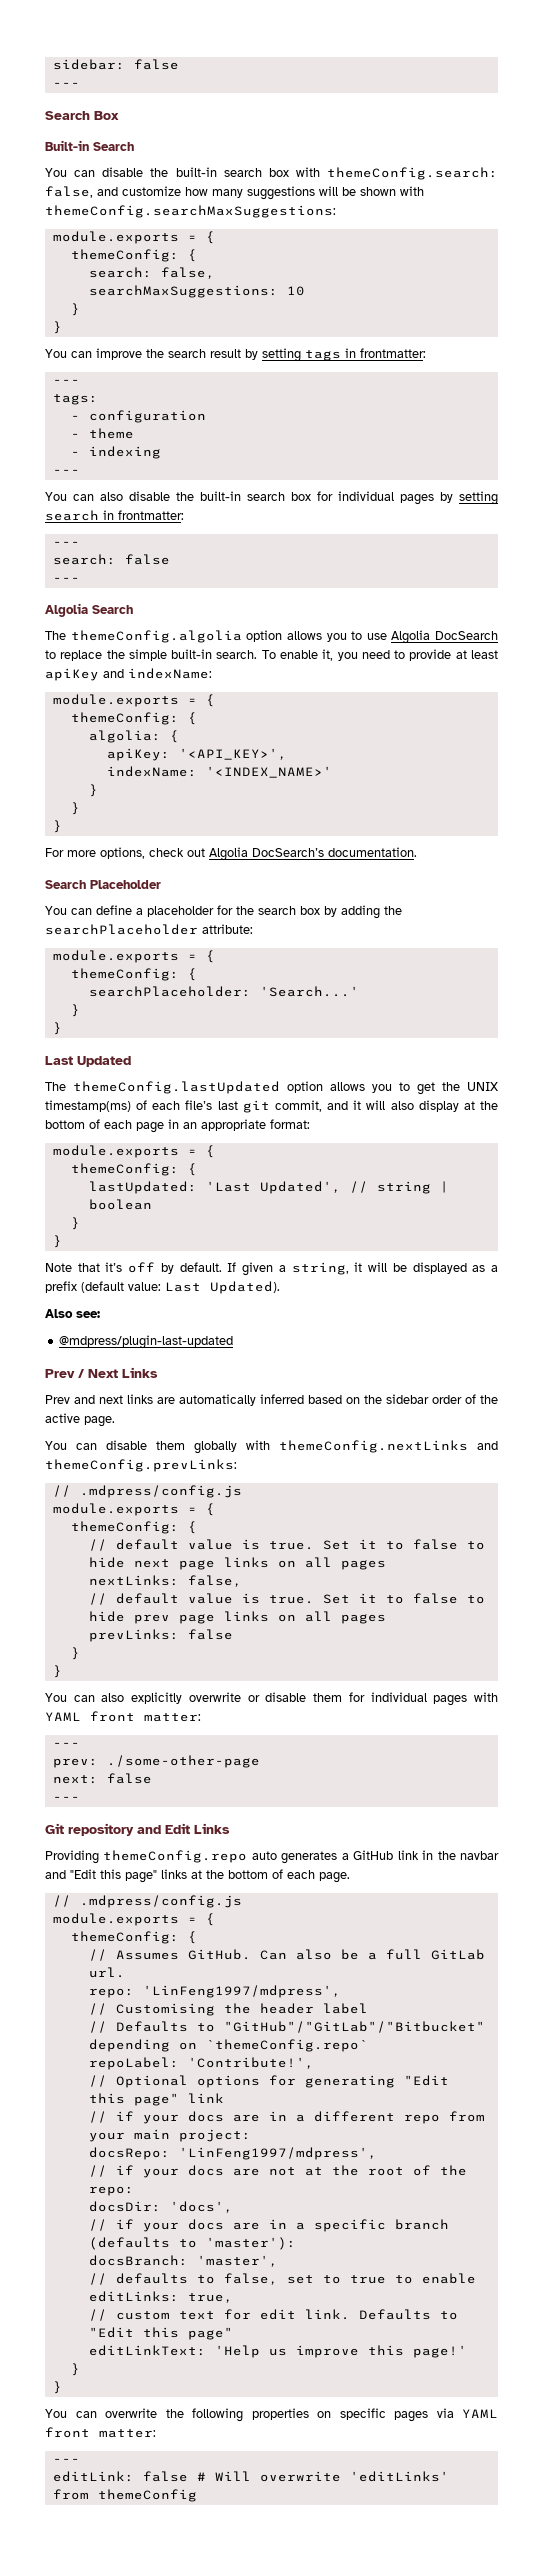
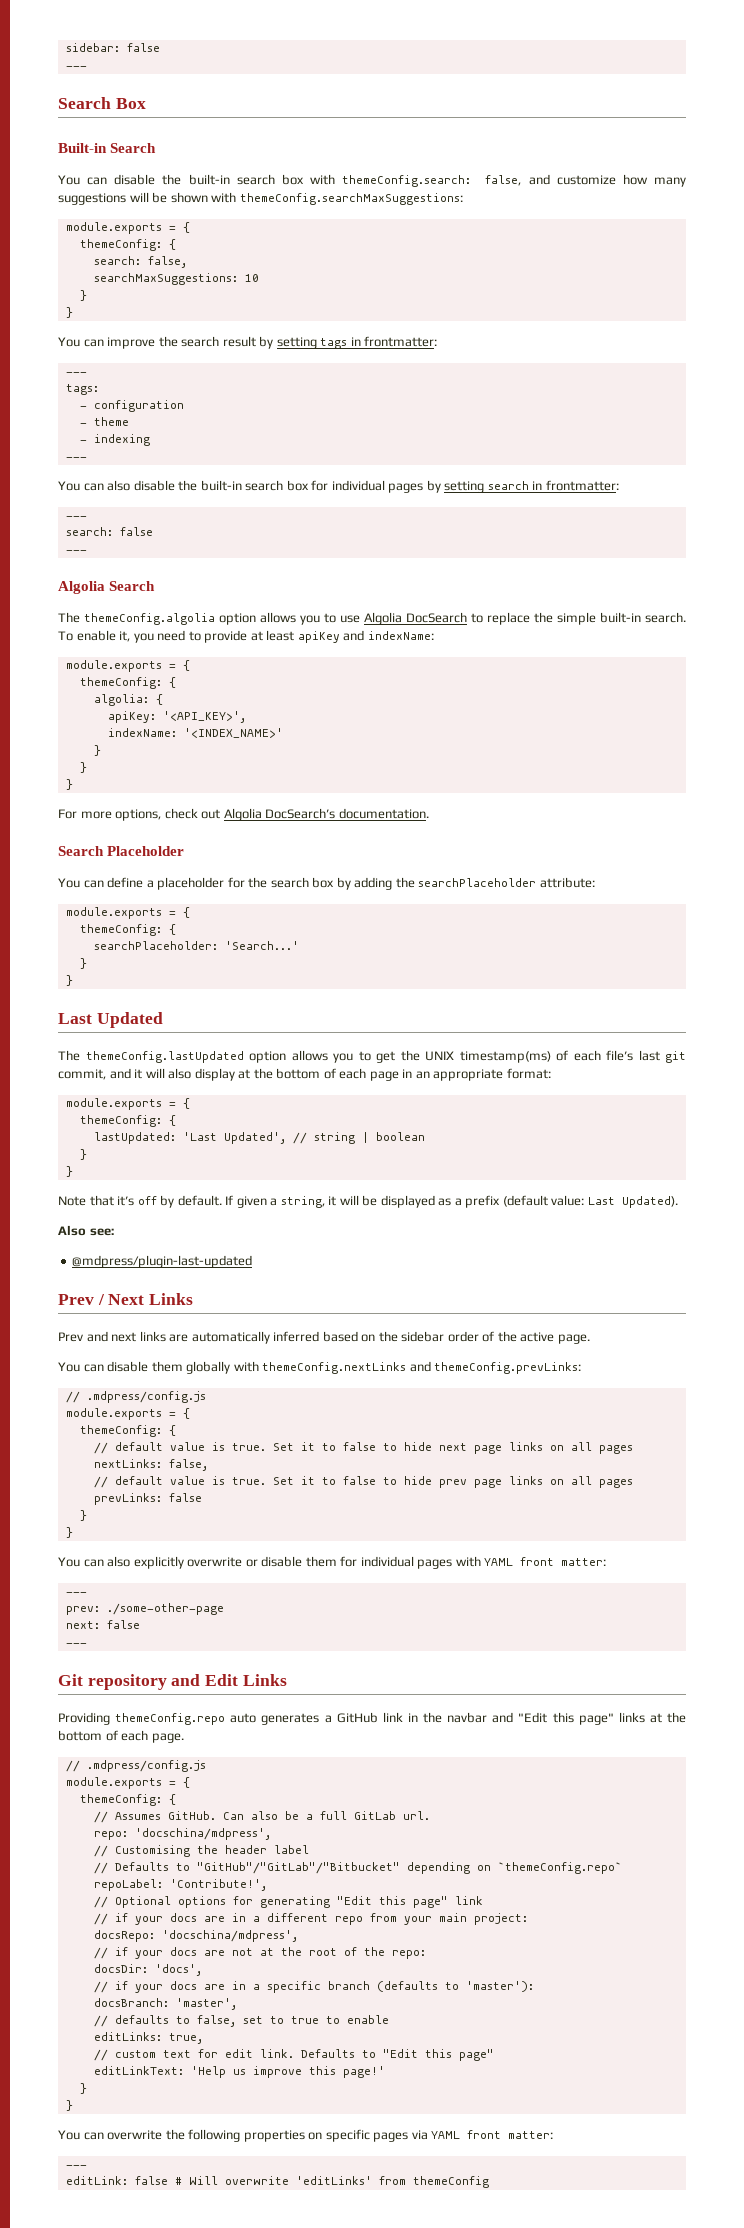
- repo: 'LinFeng1997/mdpress',
+ repo: 'docschina/mdpress',
- docsRepo: 'LinFeng1997/mdpress',
+ docsRepo: 'docschina/mdpress',

